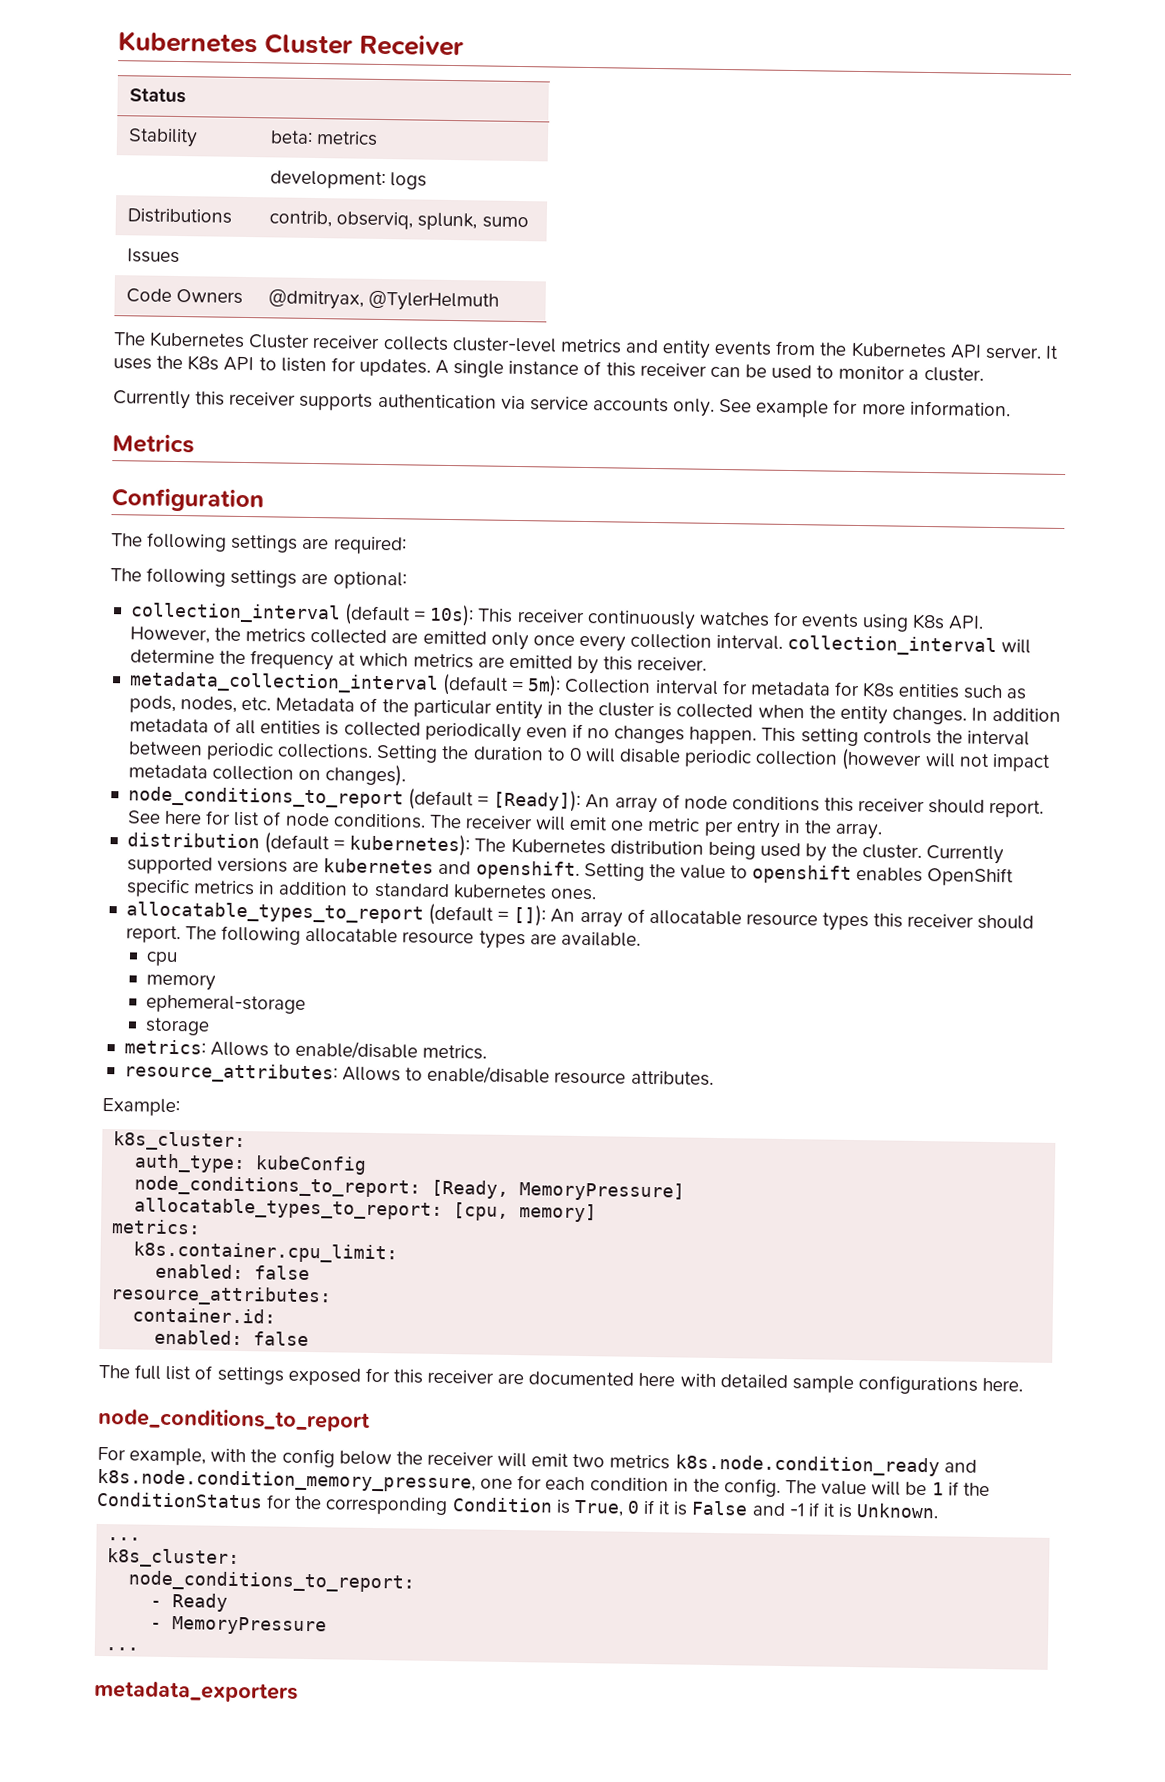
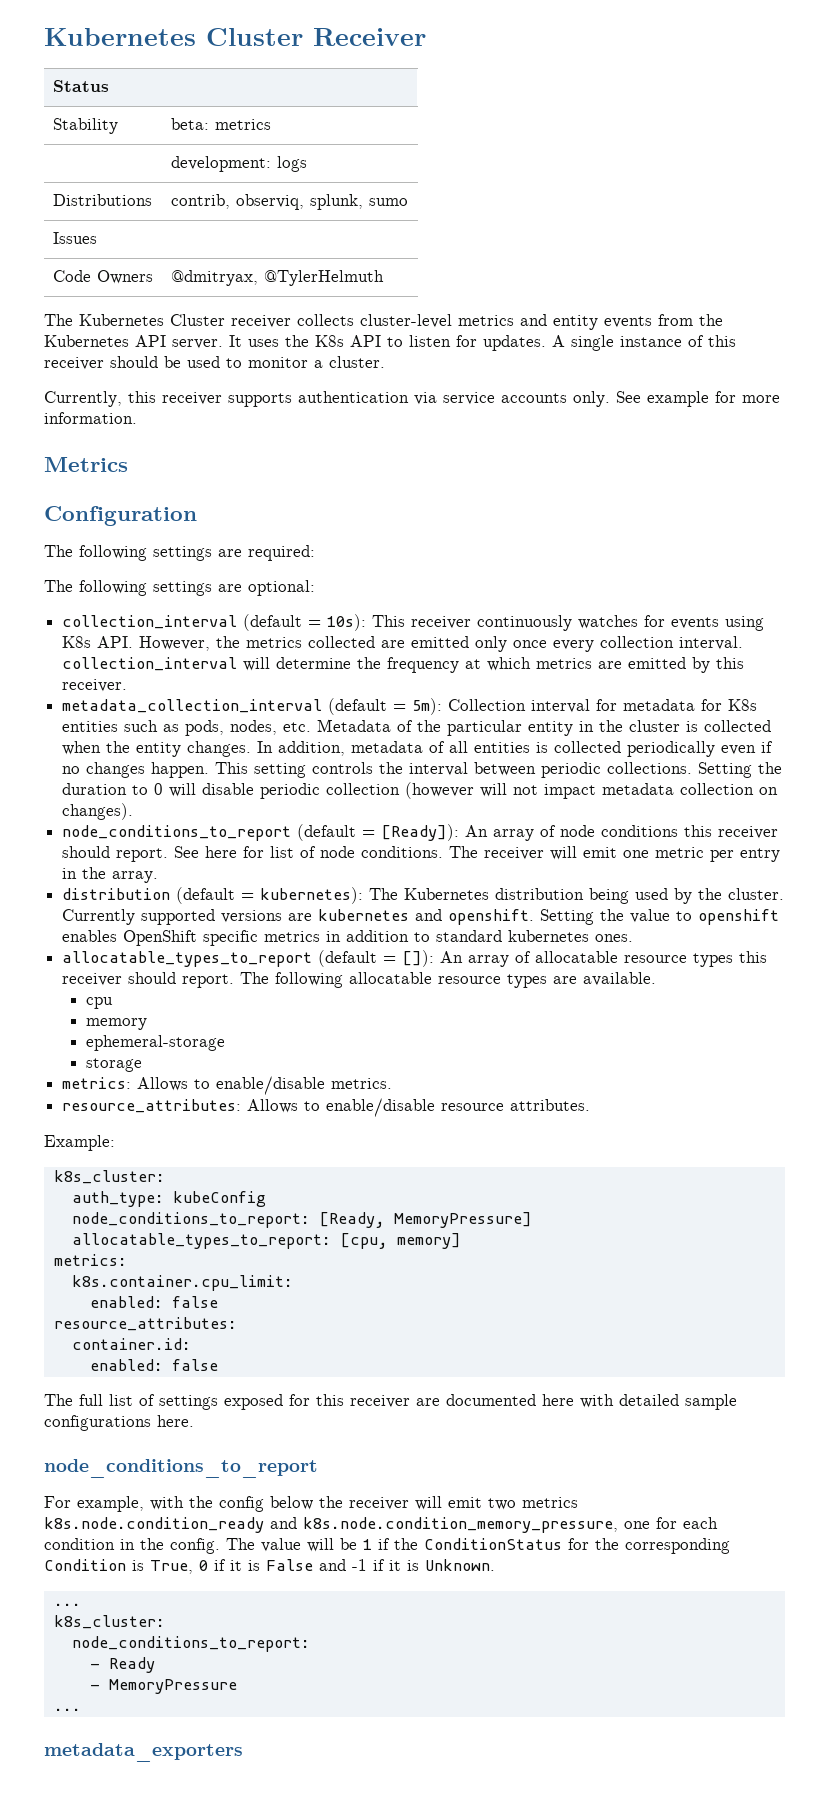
- A single instance of this receiver can be used to monitor a cluster.
+ A single instance of this receiver should be used to monitor a cluster.
- Currently this receiver supports authentication via service accounts only.
+ Currently, this receiver supports authentication via service accounts only.
- In addition metadata of all entities is collected periodically even if no changes happen.
+ In addition, metadata of all entities is collected periodically even if no changes happen.

